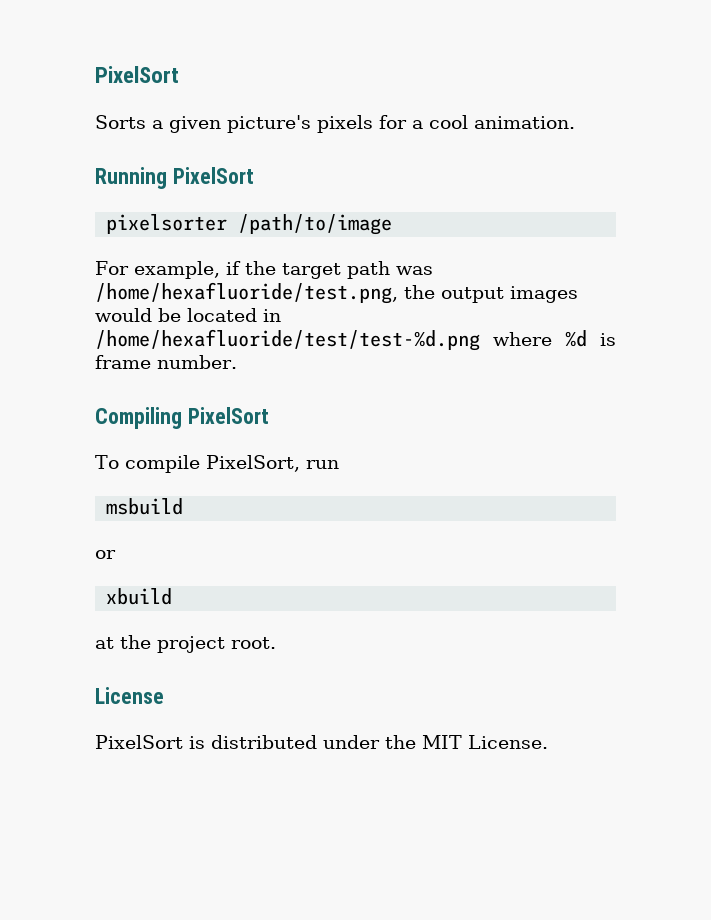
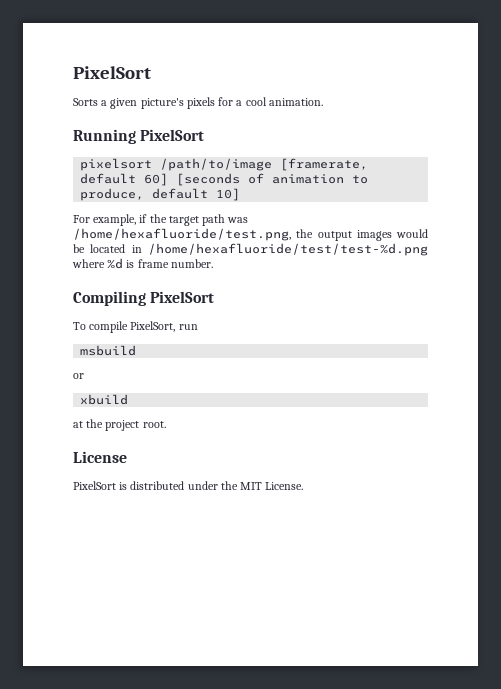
- pixelsorter /path/to/image
+ pixelsort /path/to/image [framerate, default 60] [seconds of animation to produce, default 10]

